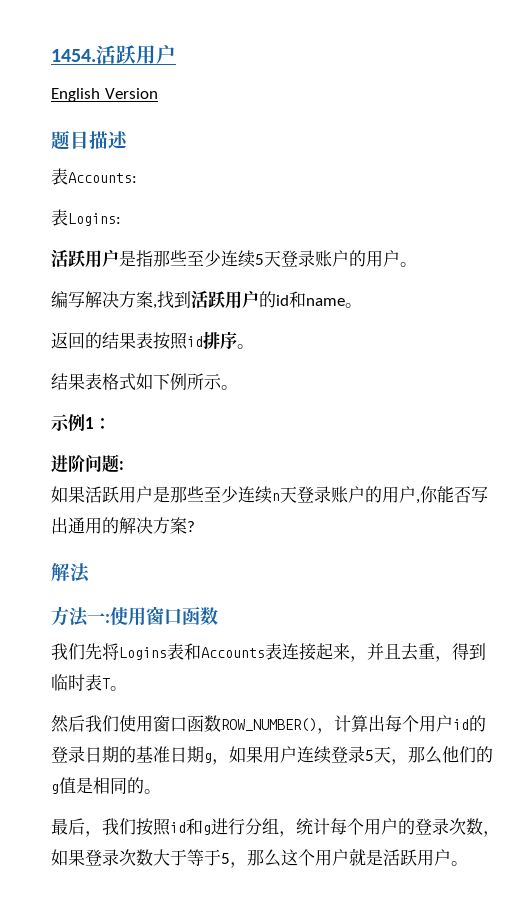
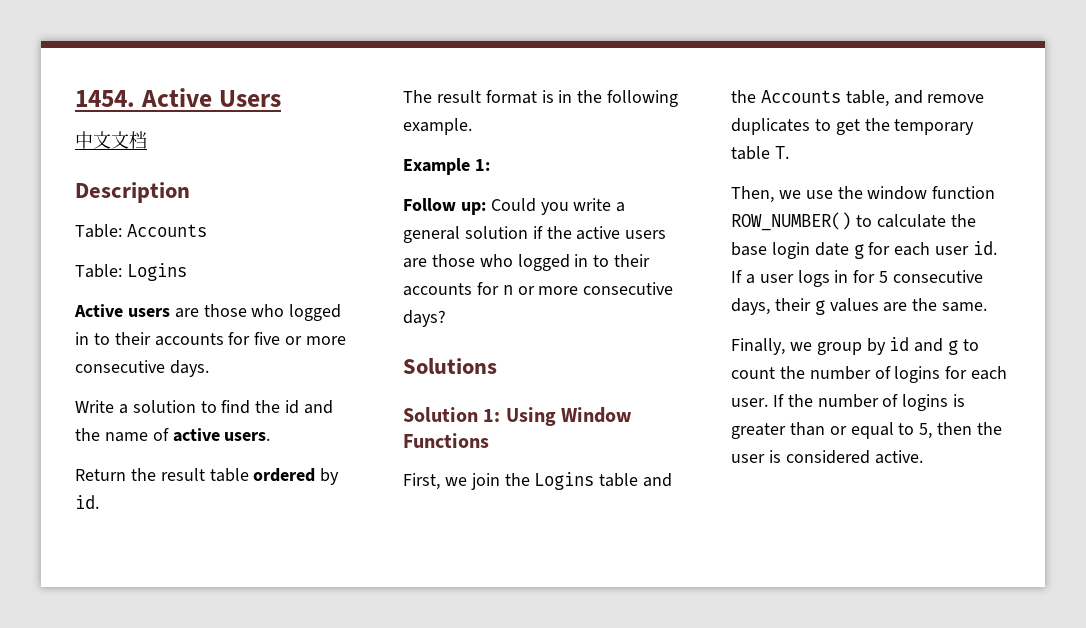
- 1454.活跃用户
- English Version
- 题目描述
- 表Accounts:
- 表Logins:
- 活跃用户是指那些至少连续5天登录账户的用户。
- 编写解决方案,找到活跃用户的id和name。
- 返回的结果表按照id排序。
- 结果表格式如下例所示。
- 示例1：
- 进阶问题:
- 如果活跃用户是那些至少连续n天登录账户的用户,你能否写出通用的解决方案?
- 解法
- 方法一:使用窗口函数
- 我们先将Logins表和Accounts表连接起来，并且去重，得到临时表T。
- 然后我们使用窗口函数ROW_NUMBER()，计算出每个用户id的登录日期的基准日期g，如果用户连续登录5天，那么他们的g值是相同的。
- 最后，我们按照id和g进行分组，统计每个用户的登录次数，如果登录次数大于等于5，那么这个用户就是活跃用户。
+ 1454. Active Users
+ 中文文档
+ Description
+ Table: Accounts
+ Table: Logins
+ Active users are those who logged in to their accounts for five or more consecutive days.
+ Write a solution to find the id and the name of active users.
+ Return the result table ordered by id.
+ The result format is in the following example.
+ Example 1:
+ Follow up: Could you write a general solution if the active users are those who logged in to their accounts for n or more consecutive days?
+ Solutions
+ Solution 1: Using Window Functions
+ First, we join the Logins table and the Accounts table, and remove duplicates to get the temporary table T.
+ Then, we use the window function ROW_NUMBER() to calculate the base login date g for each user id. If a user logs in for 5 consecutive days, their g values are the same.
+ Finally, we group by id and g to count the number of logins for each user. If the number of logins is greater than or equal to 5, then the user is considered active.

